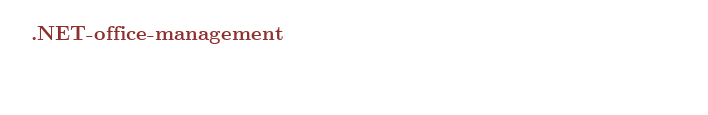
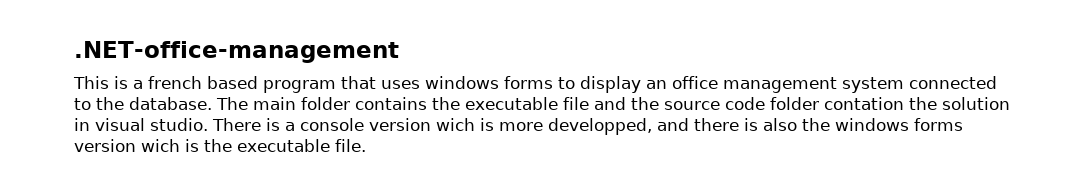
+ This is a french based program that uses windows forms to display an office management system connected to the database. The main folder contains the executable file and the source code folder contation the solution in visual studio. There is a console version wich is more developped, and there is also the windows forms version wich is the executable file.

